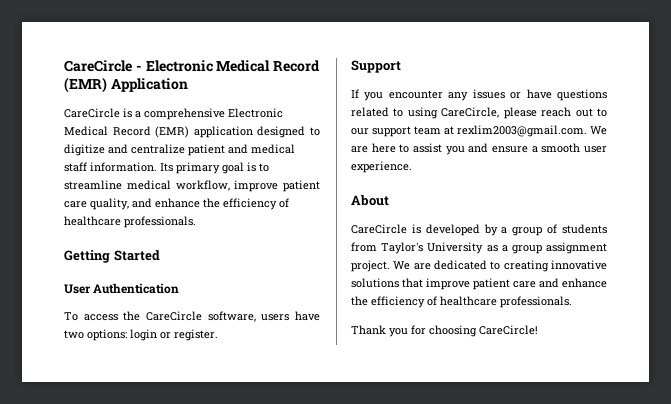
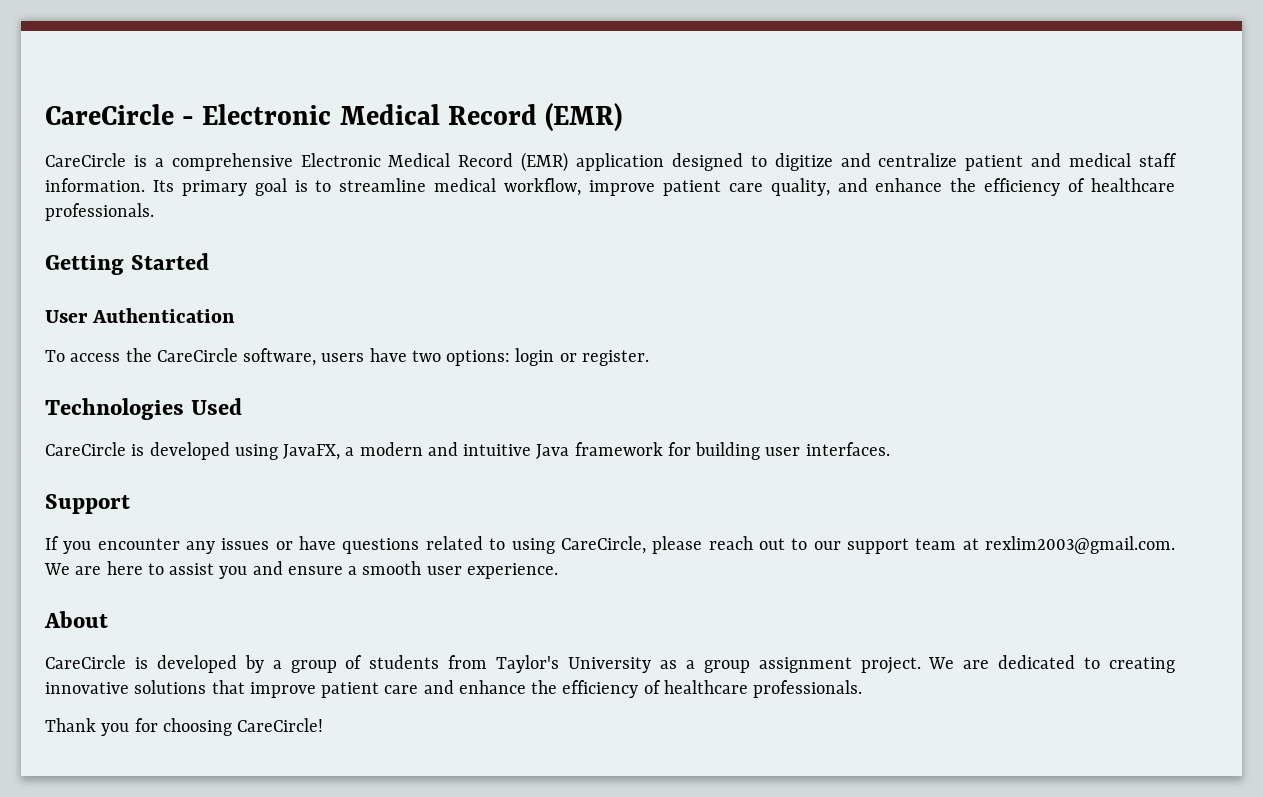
- CareCircle - Electronic Medical Record (EMR) Application
+ CareCircle - Electronic Medical Record (EMR)
+ Technologies Used
+ CareCircle is developed using JavaFX, a modern and intuitive Java framework for building user interfaces.

